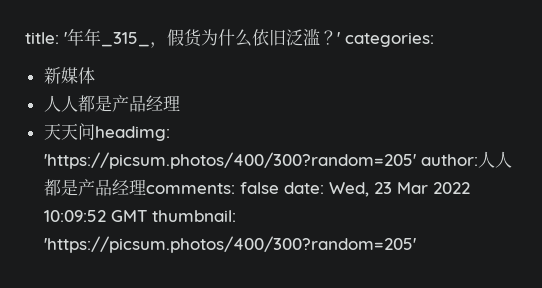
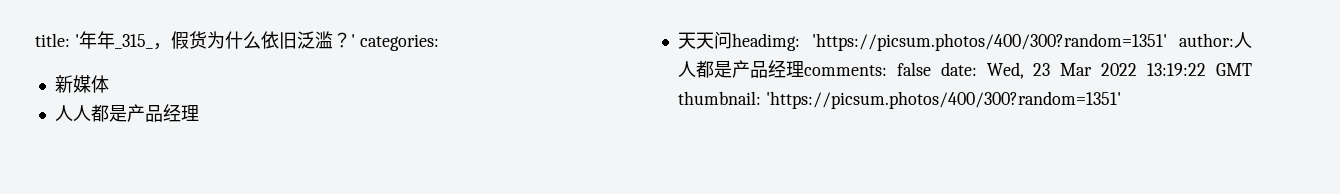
- 天天问headimg: 'https://picsum.photos/400/300?random=205' author:人人都是产品经理comments: false date: Wed, 23 Mar 2022 10:09:52 GMT thumbnail: 'https://picsum.photos/400/300?random=205'
+ 天天问headimg: 'https://picsum.photos/400/300?random=1351' author:人人都是产品经理comments: false date: Wed, 23 Mar 2022 13:19:22 GMT thumbnail: 'https://picsum.photos/400/300?random=1351'

